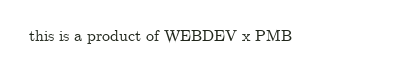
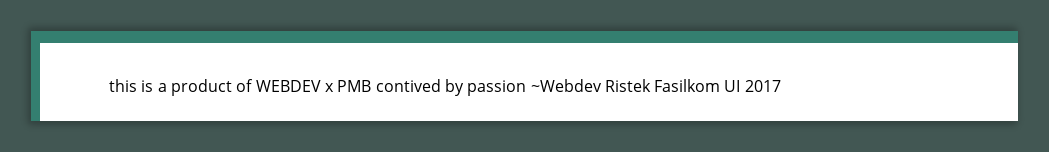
- this is a product of WEBDEV x PMB
+ this is a product of WEBDEV x PMB contived by passion ~Webdev Ristek Fasilkom UI 2017

